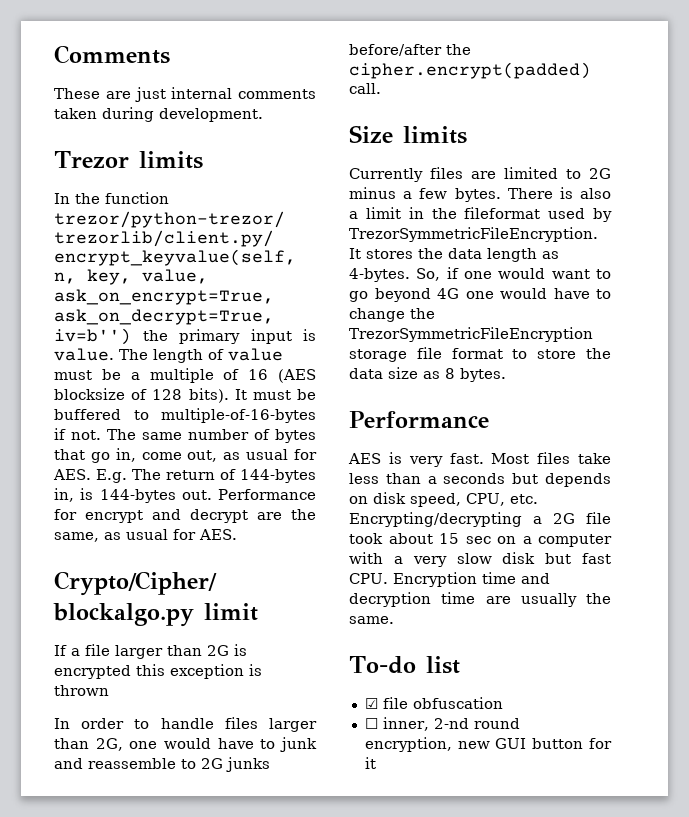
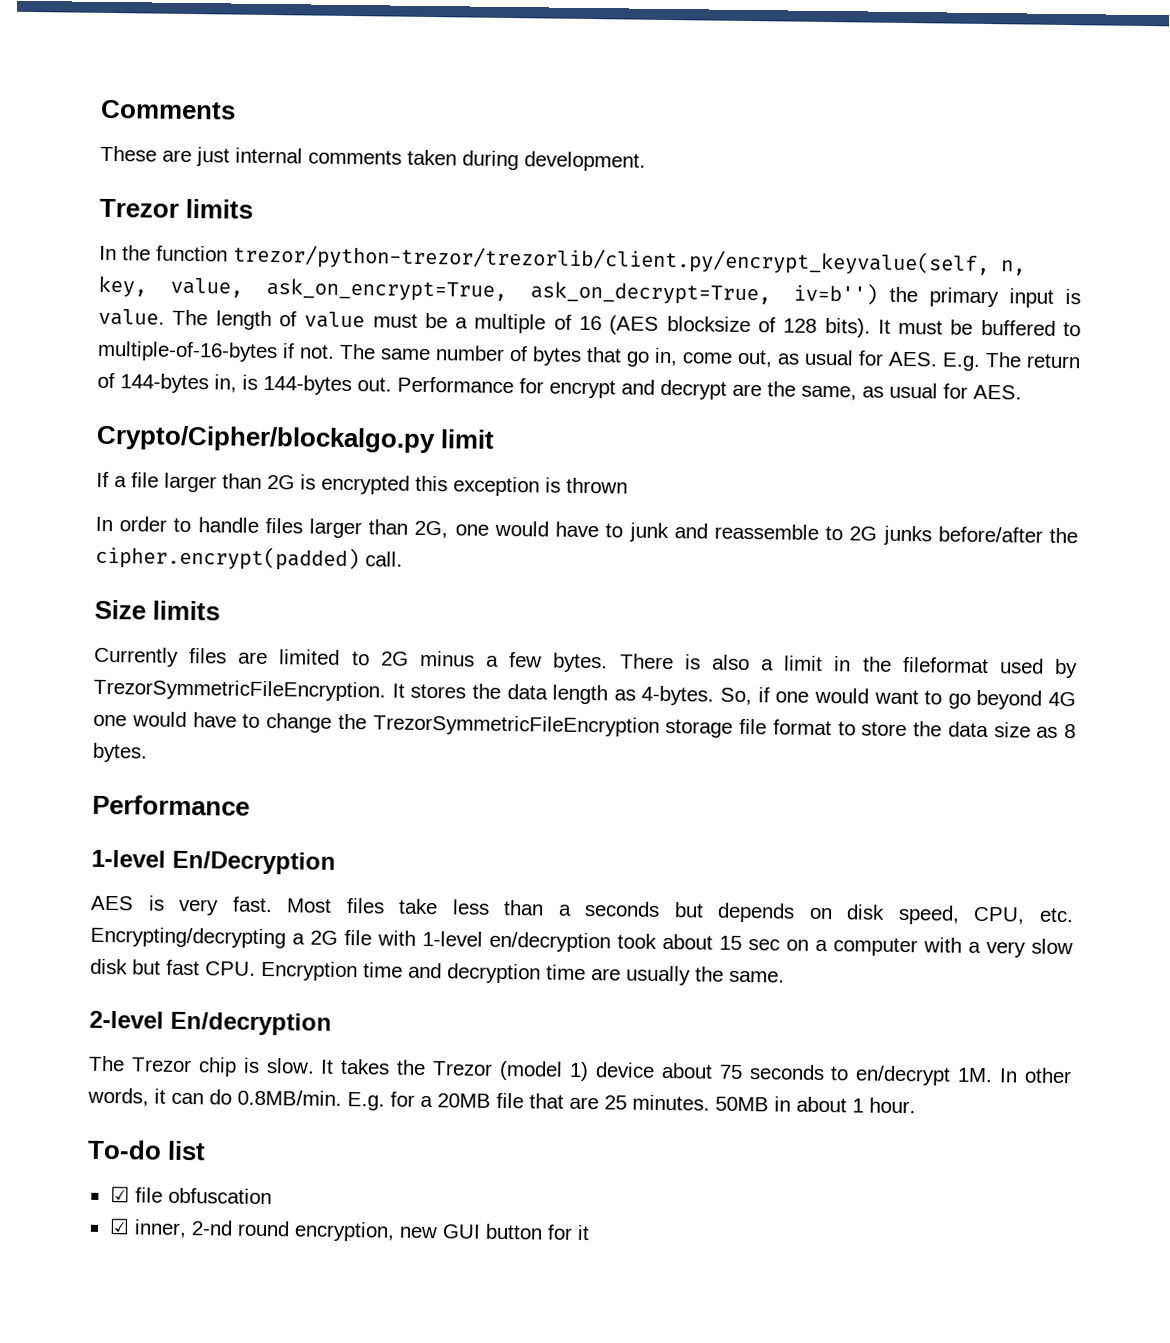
+ 1-level En/Decryption
- Most files take less than a seconds but depends on disk speed, CPU, etc. Encrypting/decrypting a 2G file took about 15 sec on a computer with a very slow disk but fast CPU. Encryption time and decryption time are usually the same.
+ Most files take less than a seconds but depends on disk speed, CPU, etc. Encrypting/decrypting a 2G file with 1-level en/decryption took about 15 sec on a computer with a very slow disk but fast CPU. Encryption time and decryption time are usually the same.
+ 2-level En/decryption
+ The Trezor chip is slow. It takes the Trezor (model 1) device about 75 seconds to en/decrypt 1M. In other words, it can do 0.8MB/min. E.g. for a 20MB file that are 25 minutes. 50MB in about 1 hour.
- ☐ inner, 2-nd round encryption, new GUI button for it
+ ☑ inner, 2-nd round encryption, new GUI button for it

